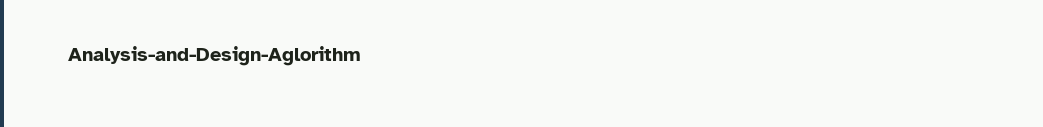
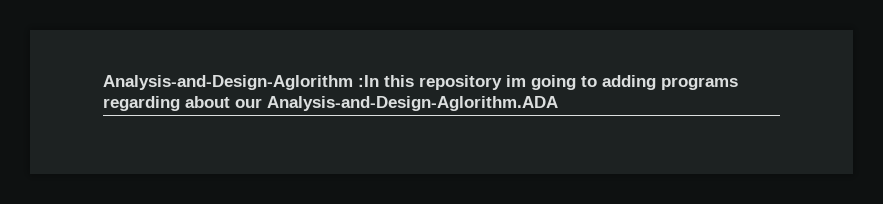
- Analysis-and-Design-Aglorithm
+ Analysis-and-Design-Aglorithm :In this repository im going to adding programs regarding about our Analysis-and-Design-Aglorithm.ADA

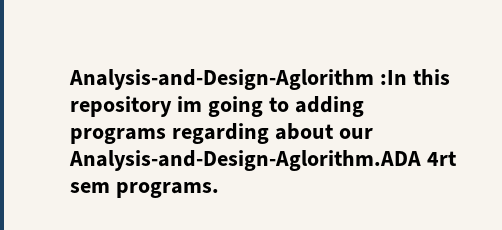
- Analysis-and-Design-Aglorithm :In this repository im going to adding programs regarding about our Analysis-and-Design-Aglorithm.ADA
+ Analysis-and-Design-Aglorithm :In this repository im going to adding programs regarding about our Analysis-and-Design-Aglorithm.ADA 4rt sem programs.

